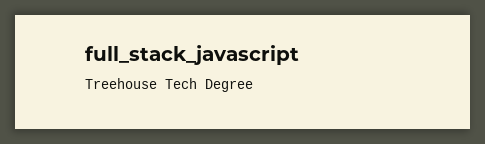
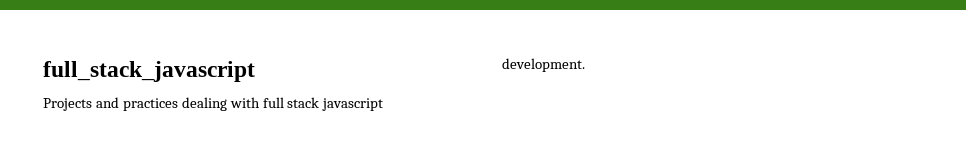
- Treehouse Tech Degree
+ Projects and practices dealing with full stack javascript development.

